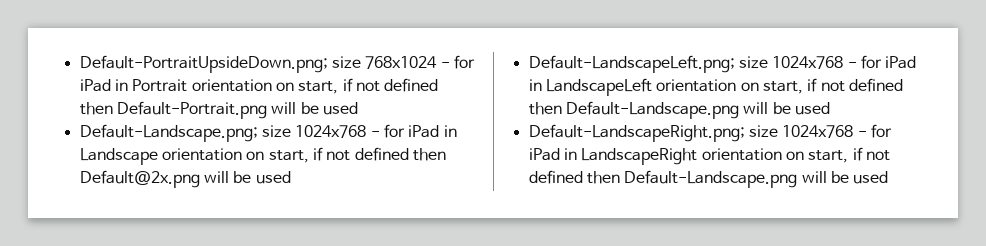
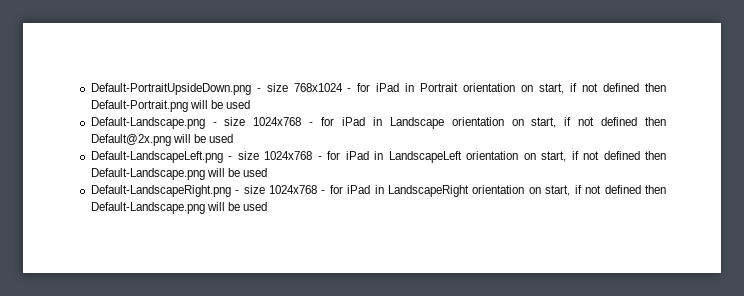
- Default-PortraitUpsideDown.png; size 768x1024 - for iPad in Portrait orientation on start, if not defined then Default-Portrait.png will be used
+ Default-PortraitUpsideDown.png - size 768x1024 - for iPad in Portrait orientation on start, if not defined then Default-Portrait.png will be used
- Default-Landscape.png; size 1024x768 - for iPad in Landscape orientation on start, if not defined then Default@2x.png will be used
+ Default-Landscape.png - size 1024x768 - for iPad in Landscape orientation on start, if not defined then Default@2x.png will be used
- Default-LandscapeLeft.png; size 1024x768 - for iPad in LandscapeLeft orientation on start, if not defined then Default-Landscape.png will be used
+ Default-LandscapeLeft.png - size 1024x768 - for iPad in LandscapeLeft orientation on start, if not defined then Default-Landscape.png will be used
- Default-LandscapeRight.png; size 1024x768 - for iPad in LandscapeRight orientation on start, if not defined then Default-Landscape.png will be used
+ Default-LandscapeRight.png - size 1024x768 - for iPad in LandscapeRight orientation on start, if not defined then Default-Landscape.png will be used

